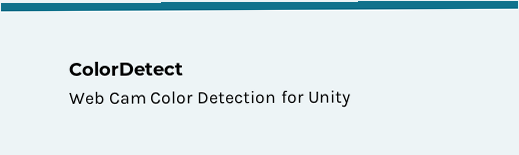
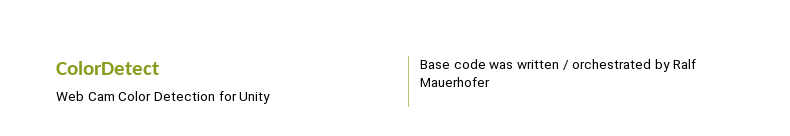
+ Base code was written / orchestrated by Ralf Mauerhofer

